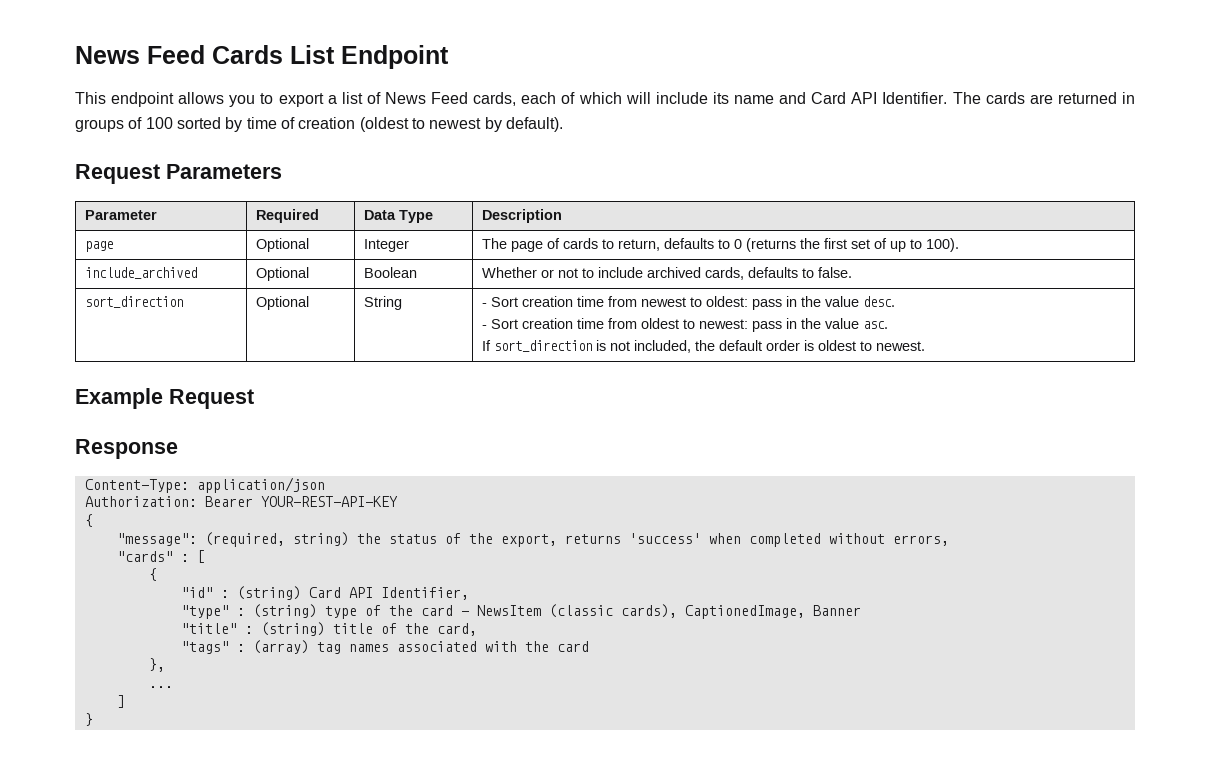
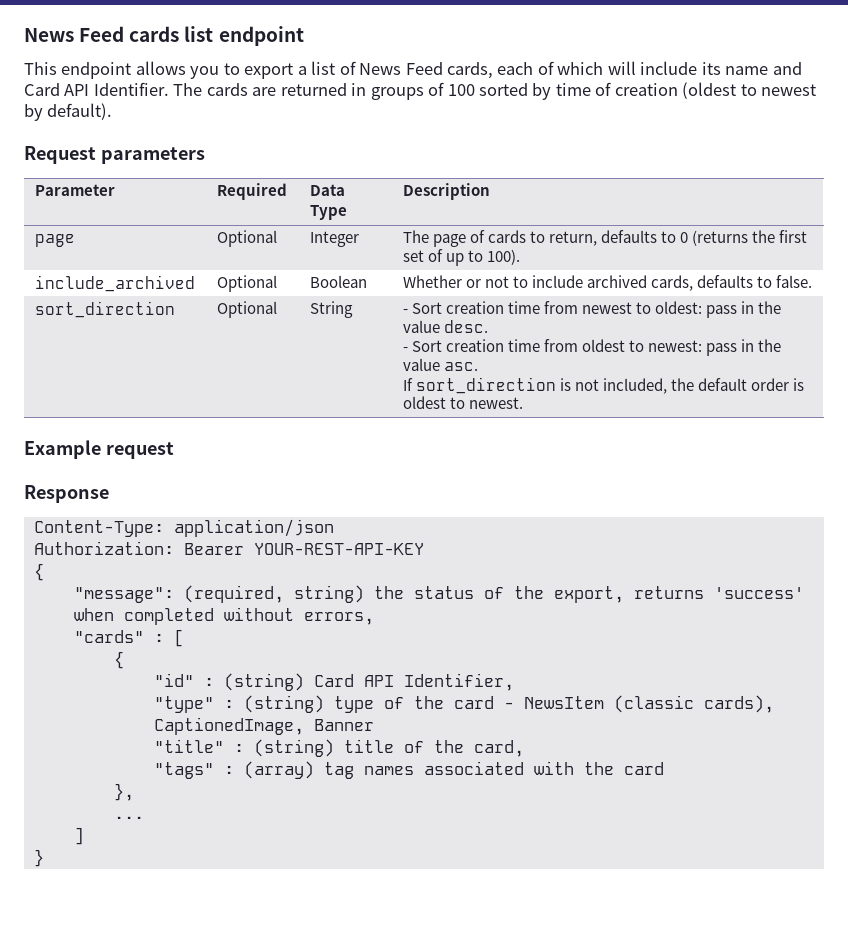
- News Feed Cards List Endpoint
+ News Feed cards list endpoint
- Request Parameters
+ Request parameters
- Example Request
+ Example request

